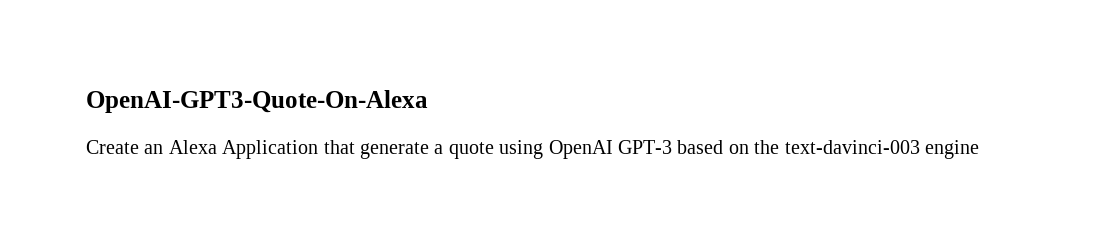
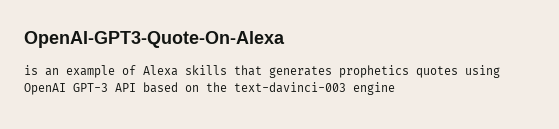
- Create an Alexa Application that generate a quote using OpenAI GPT-3 based on the text-davinci-003 engine
+ is an example of Alexa skills that generates prophetics quotes using OpenAI GPT-3 API based on the text-davinci-003 engine

